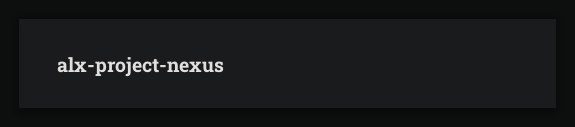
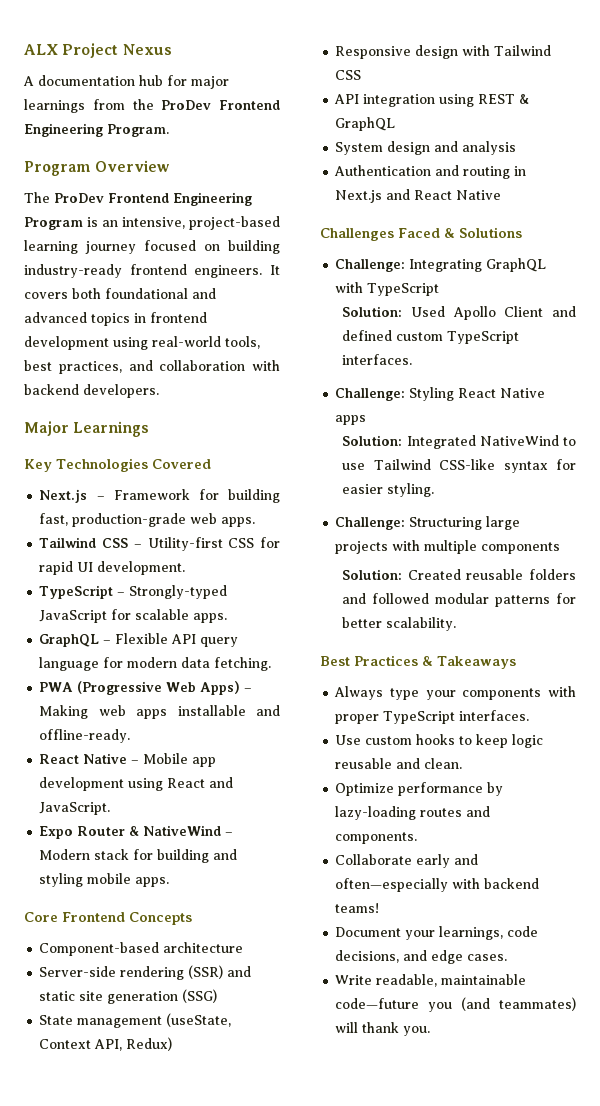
- alx-project-nexus
+ ALX Project Nexus
+ A documentation hub for major learnings from the ProDev Frontend Engineering Program.
+ Program Overview
+ The ProDev Frontend Engineering Program is an intensive, project-based learning journey focused on building industry-ready frontend engineers. It covers both foundational and advanced topics in frontend development using real-world tools, best practices, and collaboration with backend developers.
+ Major Learnings
+ Key Technologies Covered
+ Next.js – Framework for building fast, production-grade web apps.
+ Tailwind CSS – Utility-first CSS for rapid UI development.
+ TypeScript – Strongly-typed JavaScript for scalable apps.
+ GraphQL – Flexible API query language for modern data fetching.
+ PWA (Progressive Web Apps) – Making web apps installable and offline-ready.
+ React Native – Mobile app development using React and JavaScript.
+ Expo Router & NativeWind – Modern stack for building and styling mobile apps.
+ Core Frontend Concepts
+ Component-based architecture
+ Server-side rendering (SSR) and static site generation (SSG)
+ State management (useState, Context API, Redux)
+ Responsive design with Tailwind CSS
+ API integration using REST & GraphQL
+ System design and analysis
+ Authentication and routing in Next.js and React Native
+ Challenges Faced & Solutions
+ Challenge: Integrating GraphQL with TypeScript
+ Solution: Used Apollo Client and defined custom TypeScript interfaces.
+ Challenge: Styling React Native apps
+ Solution: Integrated NativeWind to use Tailwind CSS-like syntax for easier styling.
+ Challenge: Structuring large projects with multiple components
+ Solution: Created reusable folders and followed modular patterns for better scalability.
+ Best Practices & Takeaways
+ Always type your components with proper TypeScript interfaces.
+ Use custom hooks to keep logic reusable and clean.
+ Optimize performance by lazy-loading routes and components.
+ Collaborate early and often—especially with backend teams!
+ Document your learnings, code decisions, and edge cases.
+ Write readable, maintainable code—future you (and teammates) will thank you.

